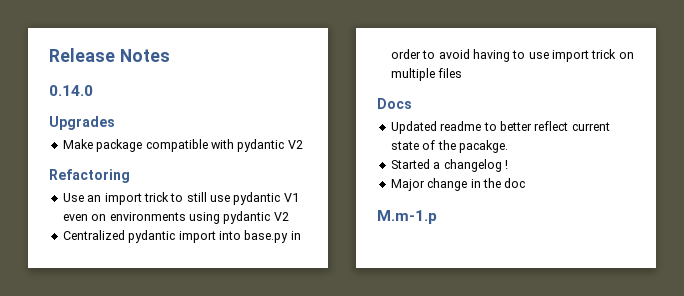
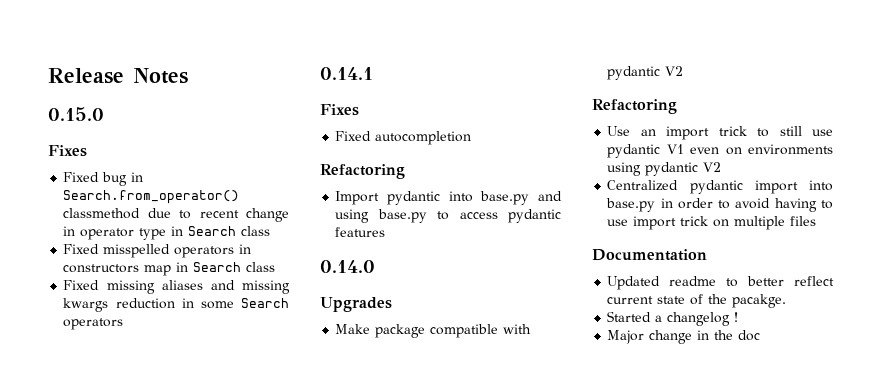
+ 0.15.0
+ Fixes
+ Fixed bug in Search.from_operator() classmethod due to recent change in operator type in Search class
+ Fixed misspelled operators in constructors map in Search class
+ Fixed missing aliases and missing kwargs reduction in some Search operators
+ 0.14.1
+ Fixes
+ Fixed autocompletion
+ Refactoring
+ Import pydantic into base.py and using base.py to access pydantic features
- Docs
+ Documentation
- M.m-1.p

